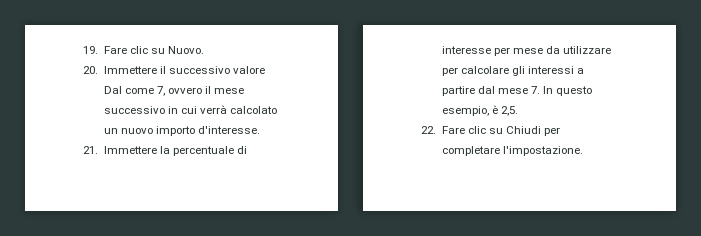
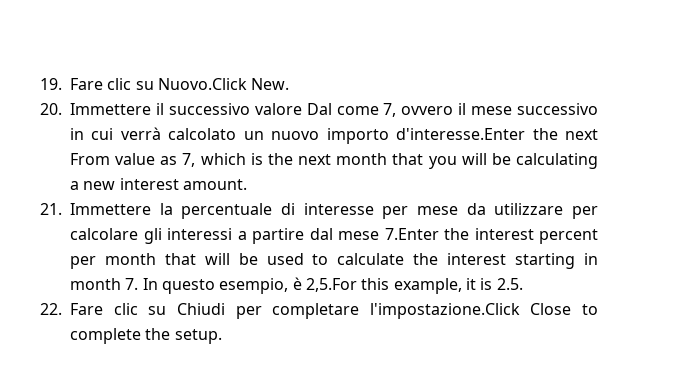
- 19. Fare clic su Nuovo.
+ 19. Fare clic su Nuovo.Click New.
- 20. Immettere il successivo valore Dal come 7, ovvero il mese successivo in cui verrà calcolato un nuovo importo d'interesse.
+ 20. Immettere il successivo valore Dal come 7, ovvero il mese successivo in cui verrà calcolato un nuovo importo d'interesse.Enter the next From value as 7, which is the next month that you will be calculating a new interest amount.
- 21. Immettere la percentuale di interesse per mese da utilizzare per calcolare gli interessi a partire dal mese 7. In questo esempio, è 2,5.
+ 21. Immettere la percentuale di interesse per mese da utilizzare per calcolare gli interessi a partire dal mese 7.Enter the interest percent per month that will be used to calculate the interest starting in month 7. In questo esempio, è 2,5.For this example, it is 2.5.
- 22. Fare clic su Chiudi per completare l'impostazione.
+ 22. Fare clic su Chiudi per completare l'impostazione.Click Close to complete the setup.

